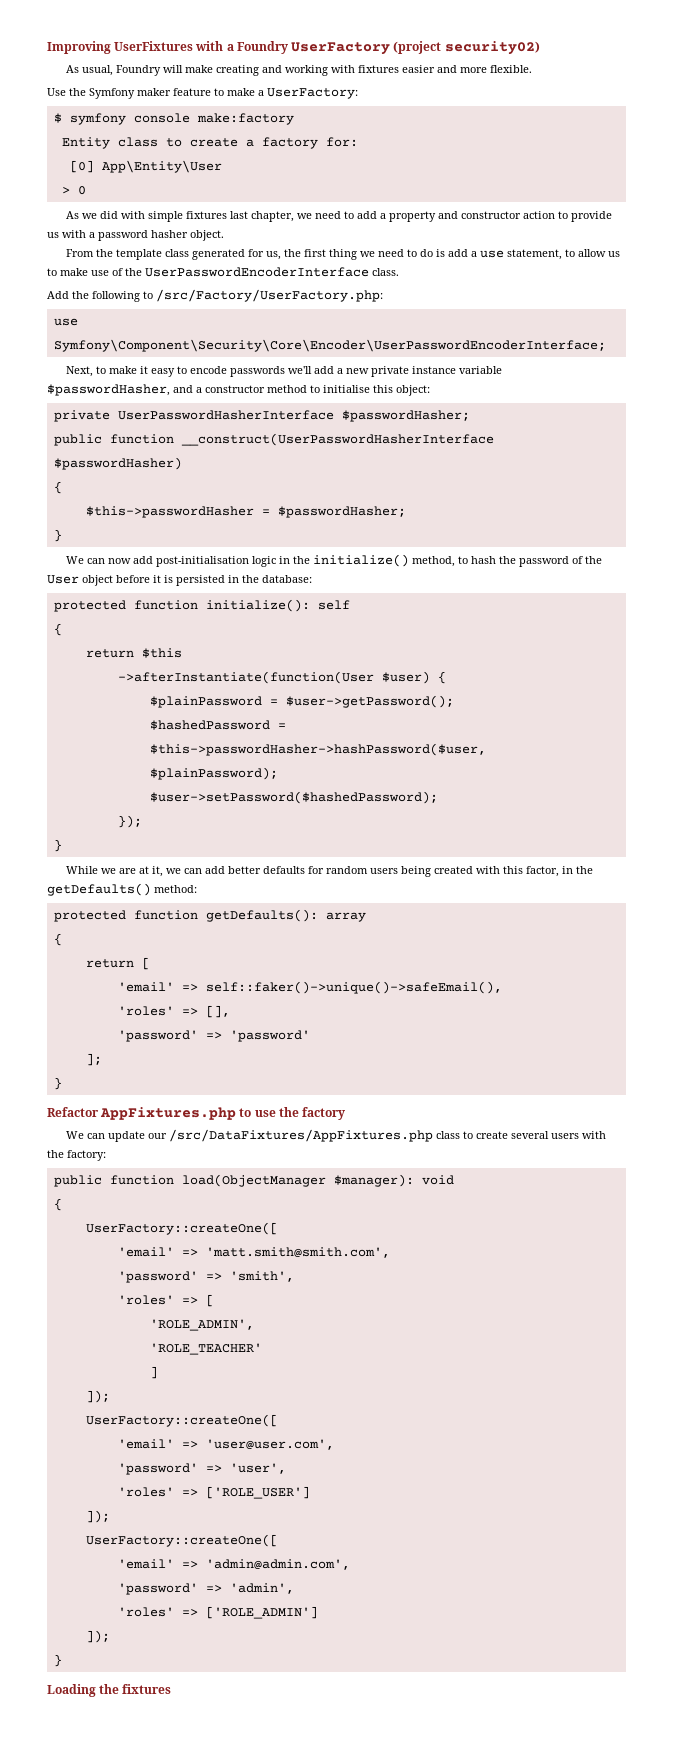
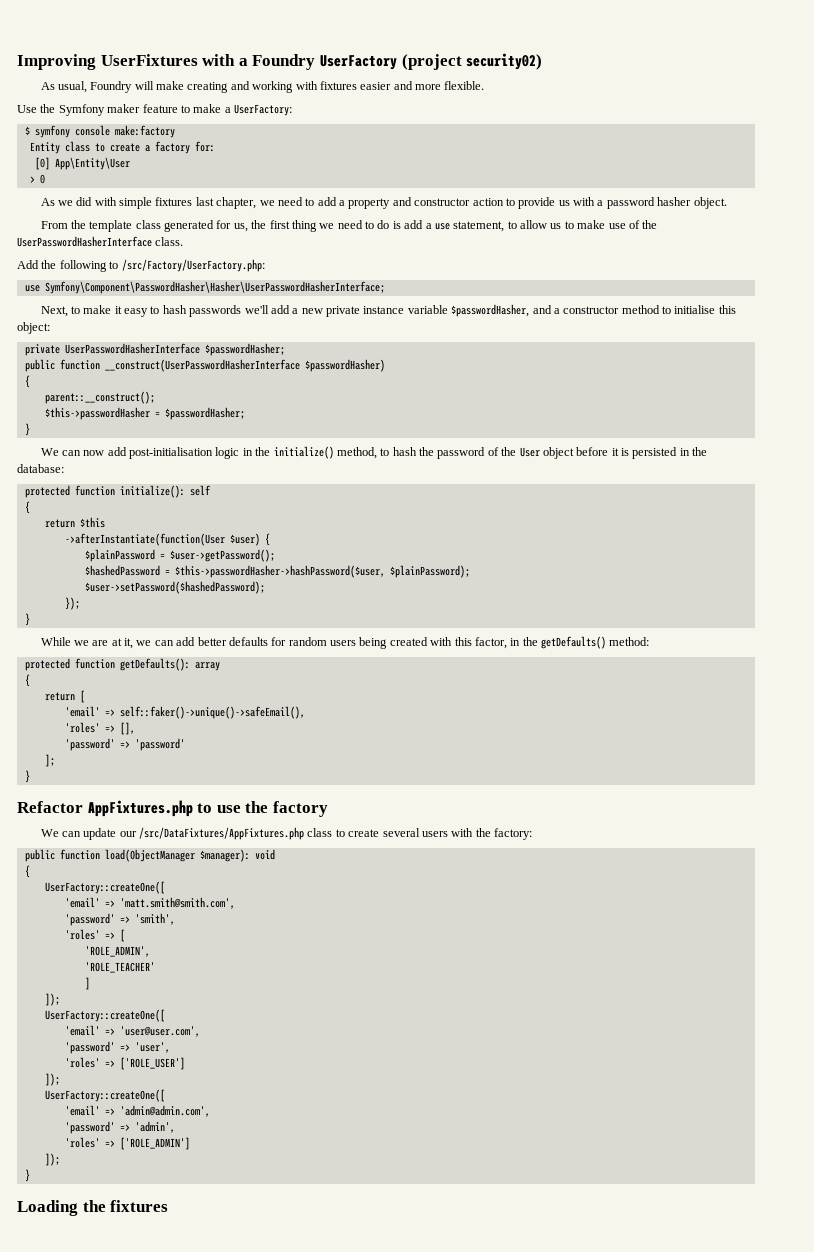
- From the template class generated for us, the first thing we need to do is add a use statement, to allow us to make use of the UserPasswordEncoderInterface class.
+ From the template class generated for us, the first thing we need to do is add a use statement, to allow us to make use of the UserPasswordHasherInterface class.
- use Symfony\Component\Security\Core\Encoder\UserPasswordEncoderInterface;
+ use Symfony\Component\PasswordHasher\Hasher\UserPasswordHasherInterface;
- Next, to make it easy to encode passwords we'll add a new private instance variable $passwordHasher, and a constructor method to initialise this object:
+ Next, to make it easy to hash passwords we'll add a new private instance variable $passwordHasher, and a constructor method to initialise this object:
+ parent::__construct();

